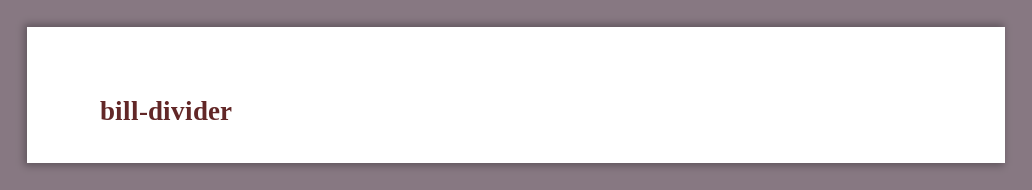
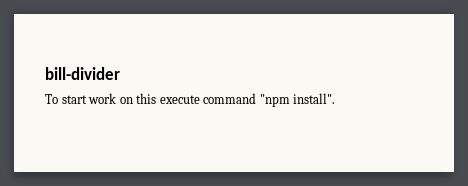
+ To start work on this execute command "npm install".

